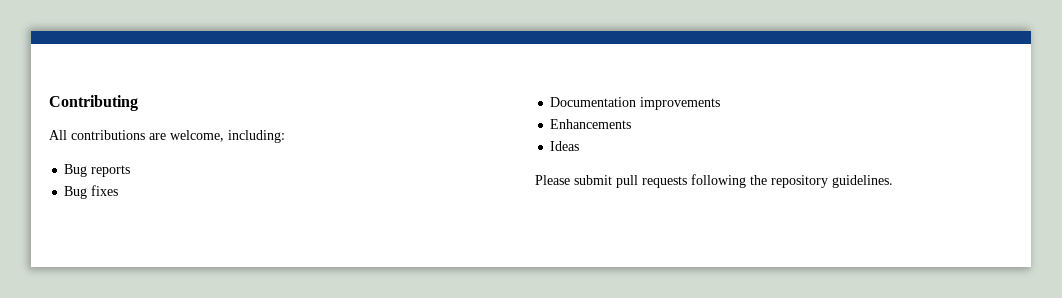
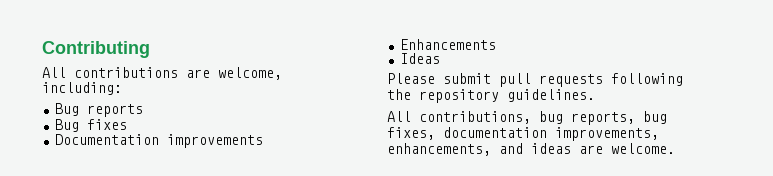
+ All contributions, bug reports, bug fixes, documentation improvements, enhancements, and ideas are welcome.

